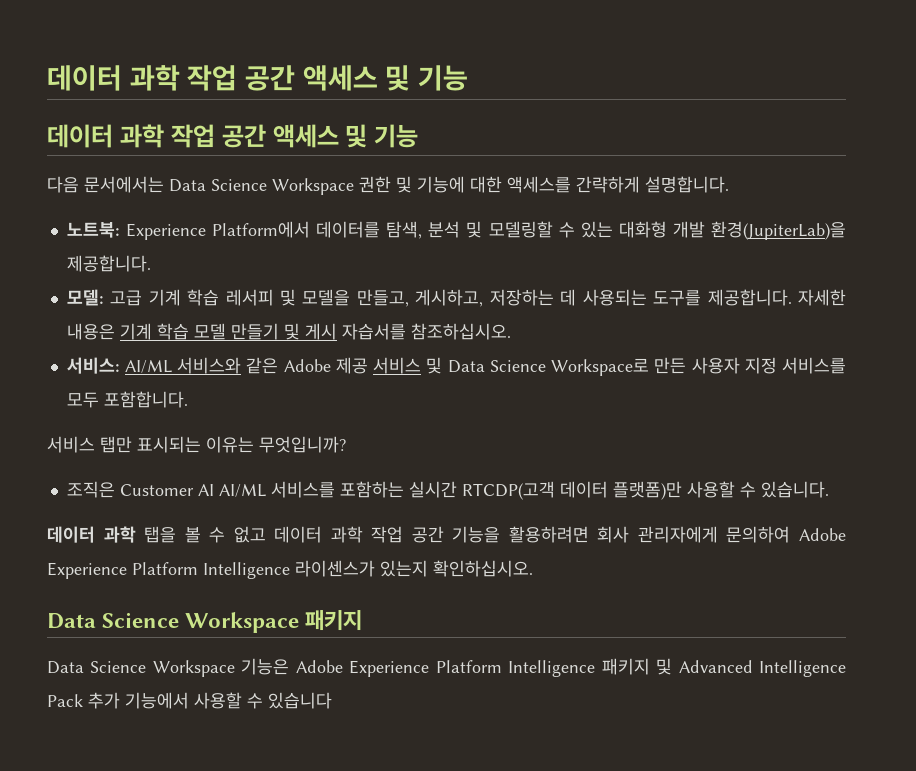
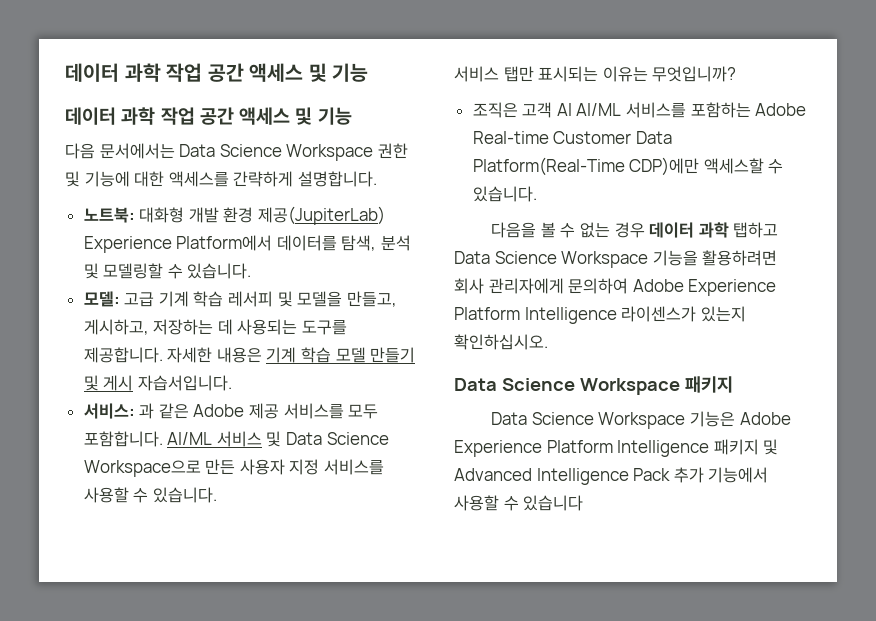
- 노트북: Experience Platform에서 데이터를 탐색, 분석 및 모델링할 수 있는 대화형 개발 환경(JupiterLab)을 제공합니다.
+ 노트북: 대화형 개발 환경 제공(JupiterLab) Experience Platform에서 데이터를 탐색, 분석 및 모델링할 수 있습니다.
- 자세한 내용은 기계 학습 모델 만들기 및 게시 자습서를 참조하십시오.
+ 자세한 내용은 기계 학습 모델 만들기 및 게시 자습서입니다.
- 서비스: AI/ML 서비스와 같은 Adobe 제공 서비스 및 Data Science Workspace로 만든 사용자 지정 서비스를 모두 포함합니다.
+ 서비스: 과 같은 Adobe 제공 서비스를 모두 포함합니다. AI/ML 서비스 및 Data Science Workspace으로 만든 사용자 지정 서비스를 사용할 수 있습니다.
- 조직은 Customer AI AI/ML 서비스를 포함하는 실시간 RTCDP(고객 데이터 플랫폼)만 사용할 수 있습니다.
- 데이터 과학 탭을 볼 수 없고 데이터 과학 작업 공간 기능을 활용하려면 회사 관리자에게 문의하여 Adobe Experience Platform Intelligence 라이센스가 있는지 확인하십시오.
+ 조직은 고객 AI AI/ML 서비스를 포함하는 Adobe Real-time Customer Data Platform(Real-Time CDP)에만 액세스할 수 있습니다.
+ 다음을 볼 수 없는 경우 데이터 과학 탭하고 Data Science Workspace 기능을 활용하려면 회사 관리자에게 문의하여 Adobe Experience Platform Intelligence 라이센스가 있는지 확인하십시오.

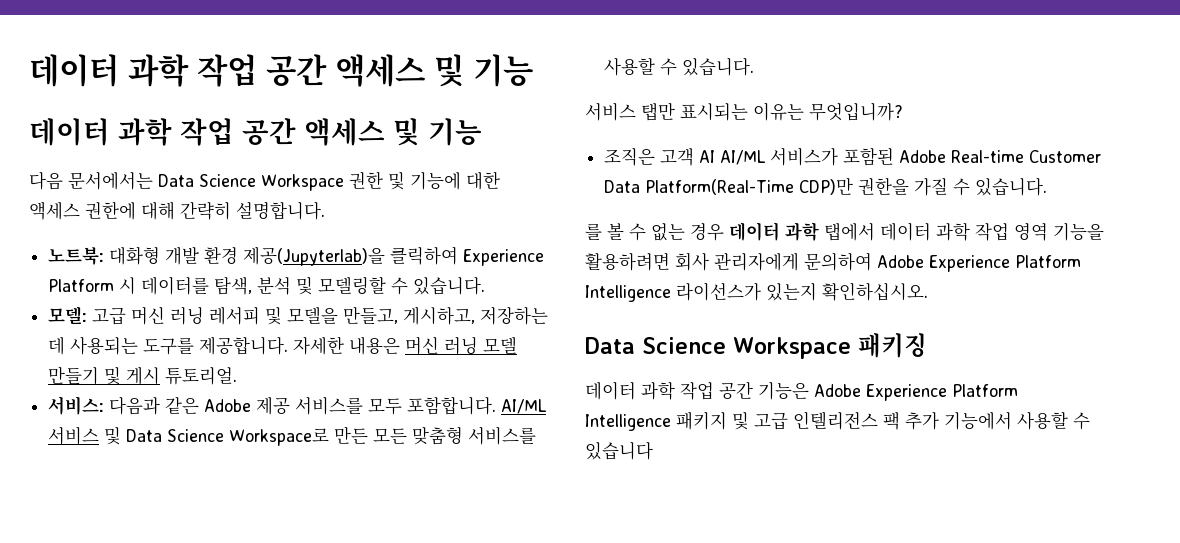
- 다음 문서에서는 Data Science Workspace 권한 및 기능에 대한 액세스를 간략하게 설명합니다.
+ 다음 문서에서는 Data Science Workspace 권한 및 기능에 대한 액세스 권한에 대해 간략히 설명합니다.
- 노트북: 대화형 개발 환경 제공(JupiterLab) Experience Platform에서 데이터를 탐색, 분석 및 모델링할 수 있습니다.
+ 노트북: 대화형 개발 환경 제공(Jupyterlab)을 클릭하여 Experience Platform 시 데이터를 탐색, 분석 및 모델링할 수 있습니다.
- 모델: 고급 기계 학습 레서피 및 모델을 만들고, 게시하고, 저장하는 데 사용되는 도구를 제공합니다.
+ 모델: 고급 머신 러닝 레서피 및 모델을 만들고, 게시하고, 저장하는 데 사용되는 도구를 제공합니다.
- 자세한 내용은 기계 학습 모델 만들기 및 게시 자습서입니다.
+ 자세한 내용은 머신 러닝 모델 만들기 및 게시 튜토리얼.
- 서비스: 과 같은 Adobe 제공 서비스를 모두 포함합니다.
+ 서비스: 다음과 같은 Adobe 제공 서비스를 모두 포함합니다.
- AI/ML 서비스 및 Data Science Workspace으로 만든 사용자 지정 서비스를 사용할 수 있습니다.
+ AI/ML 서비스 및 Data Science Workspace로 만든 모든 맞춤형 서비스를 사용할 수 있습니다.
- 조직은 고객 AI AI/ML 서비스를 포함하는 Adobe Real-time Customer Data Platform(Real-Time CDP)에만 액세스할 수 있습니다.
- 다음을 볼 수 없는 경우 데이터 과학 탭하고 Data Science Workspace 기능을 활용하려면 회사 관리자에게 문의하여 Adobe Experience Platform Intelligence 라이센스가 있는지 확인하십시오.
+ 조직은 고객 AI AI/ML 서비스가 포함된 Adobe Real-time Customer Data Platform(Real-Time CDP)만 권한을 가질 수 있습니다.
+ 를 볼 수 없는 경우 데이터 과학 탭에서 데이터 과학 작업 영역 기능을 활용하려면 회사 관리자에게 문의하여 Adobe Experience Platform Intelligence 라이선스가 있는지 확인하십시오.
- Data Science Workspace 패키지
- Data Science Workspace 기능은 Adobe Experience Platform Intelligence 패키지 및 Advanced Intelligence Pack 추가 기능에서 사용할 수 있습니다
+ Data Science Workspace 패키징
+ 데이터 과학 작업 공간 기능은 Adobe Experience Platform Intelligence 패키지 및 고급 인텔리전스 팩 추가 기능에서 사용할 수 있습니다

